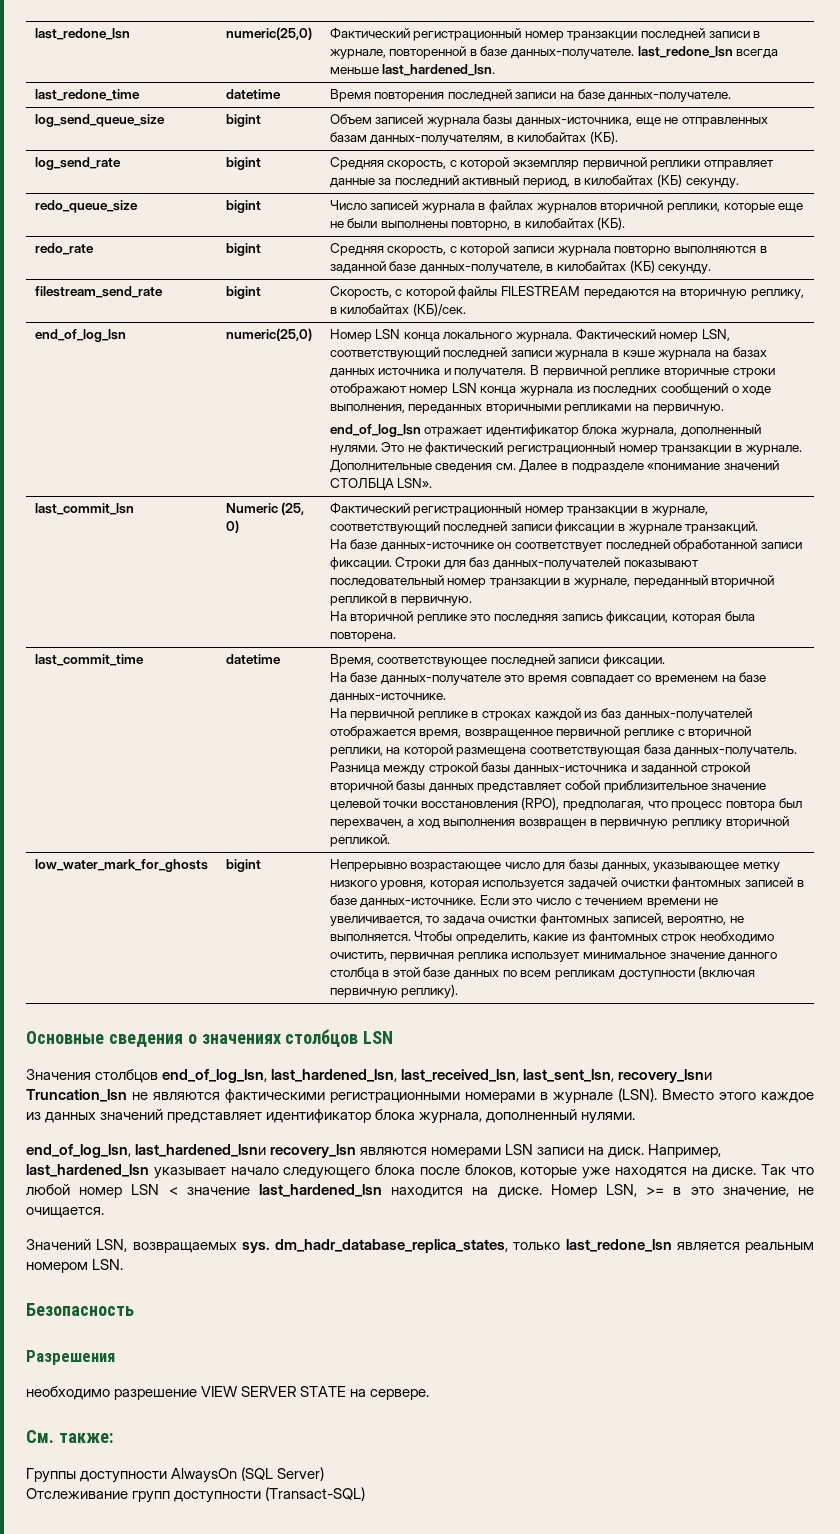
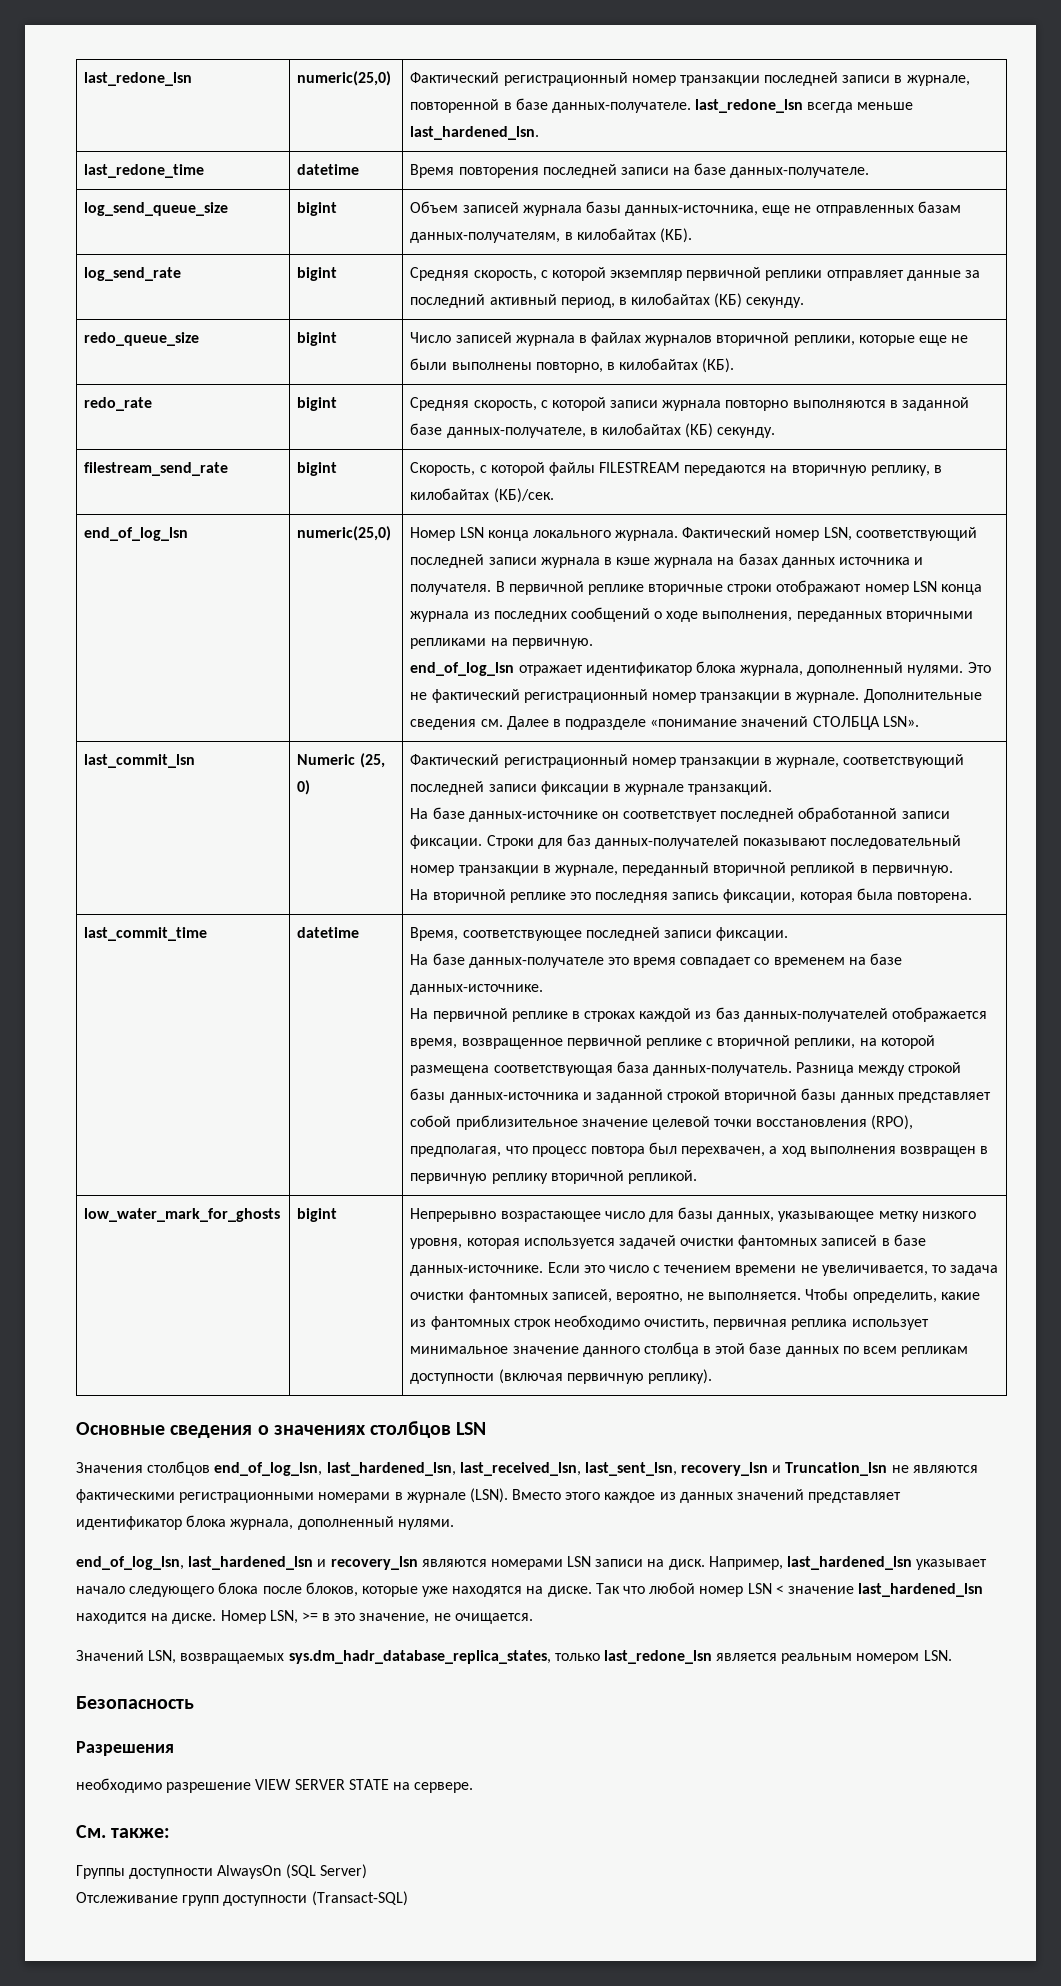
- Значения столбцов end_of_log_lsn, last_hardened_lsn, last_received_lsn, last_sent_lsn, recovery_lsnи Truncation_lsn не являются фактическими регистрационными номерами в журнале (LSN).
+ Значения столбцов end_of_log_lsn, last_hardened_lsn, last_received_lsn, last_sent_lsn, recovery_lsn и Truncation_lsn не являются фактическими регистрационными номерами в журнале (LSN).
- end_of_log_lsn, last_hardened_lsnи recovery_lsn являются номерами LSN записи на диск.
+ end_of_log_lsn, last_hardened_lsn и recovery_lsn являются номерами LSN записи на диск.
- Значений LSN, возвращаемых sys. dm_hadr_database_replica_states, только last_redone_lsn является реальным номером LSN.
+ Значений LSN, возвращаемых sys.dm_hadr_database_replica_states, только last_redone_lsn является реальным номером LSN.

